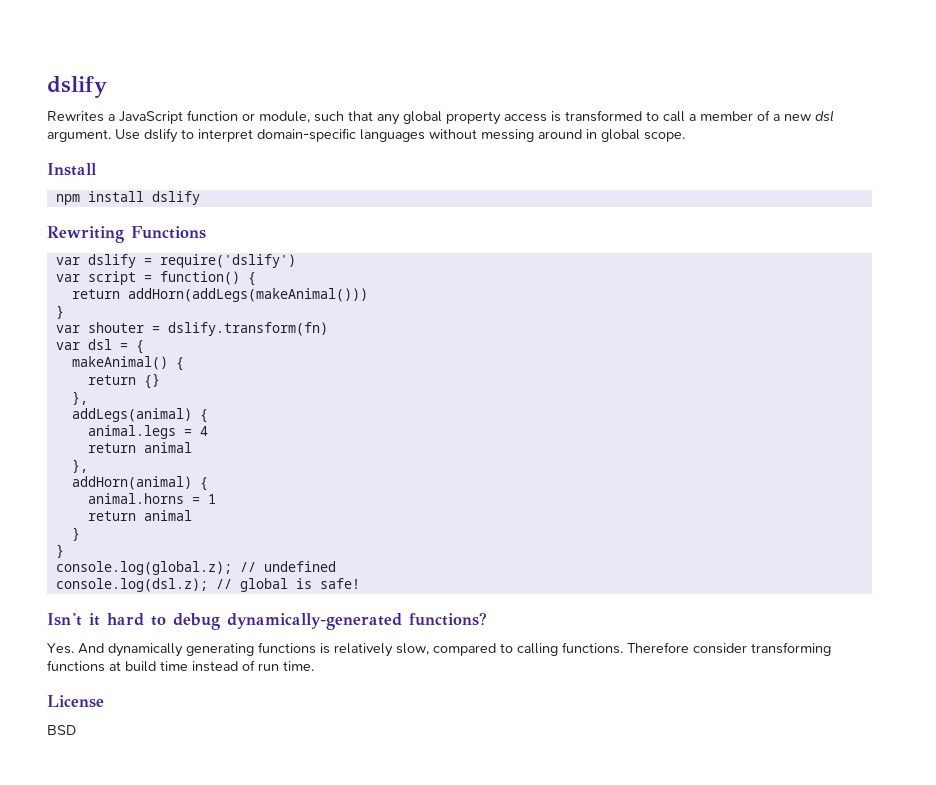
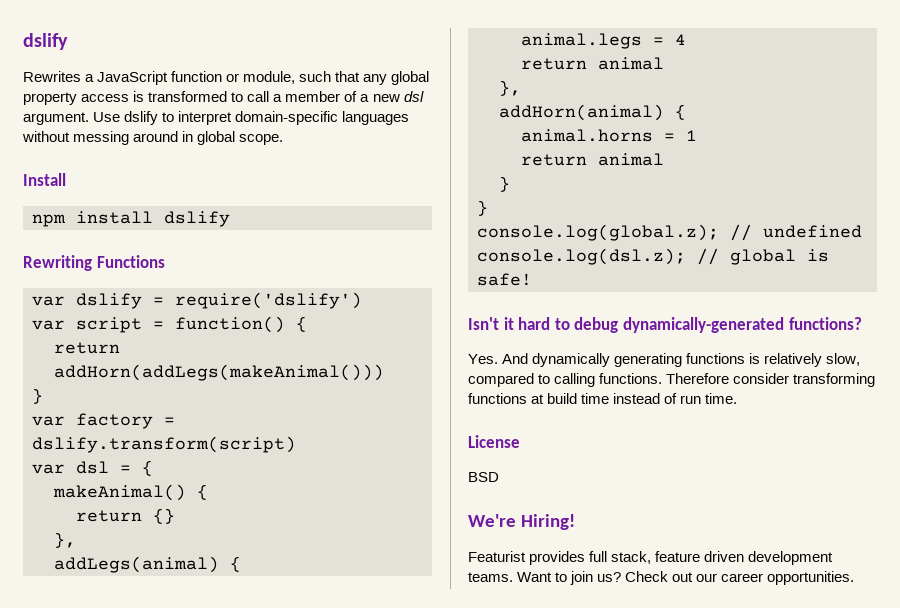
- var shouter = dslify.transform(fn)
+ var factory = dslify.transform(script)
+ We're Hiring!
+ Featurist provides full stack, feature driven development teams. Want to join us? Check out our career opportunities.

